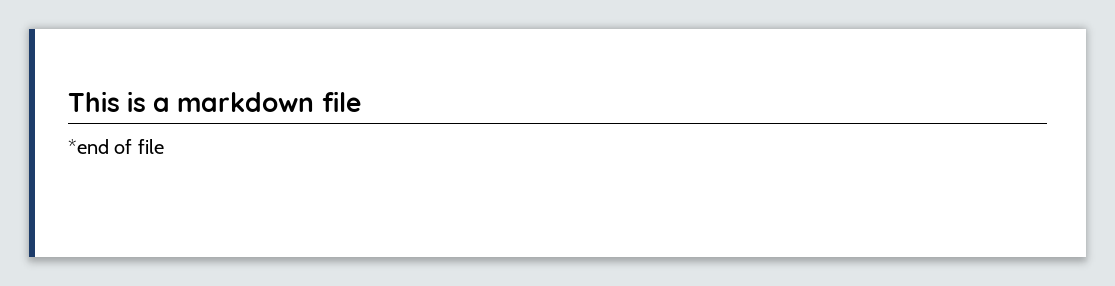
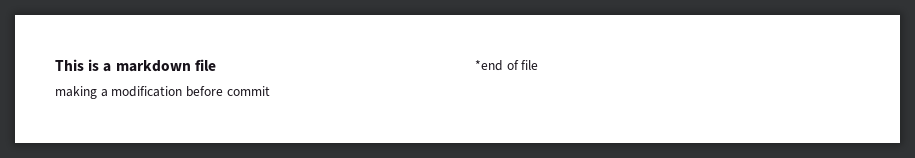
+ making a modification before commit

